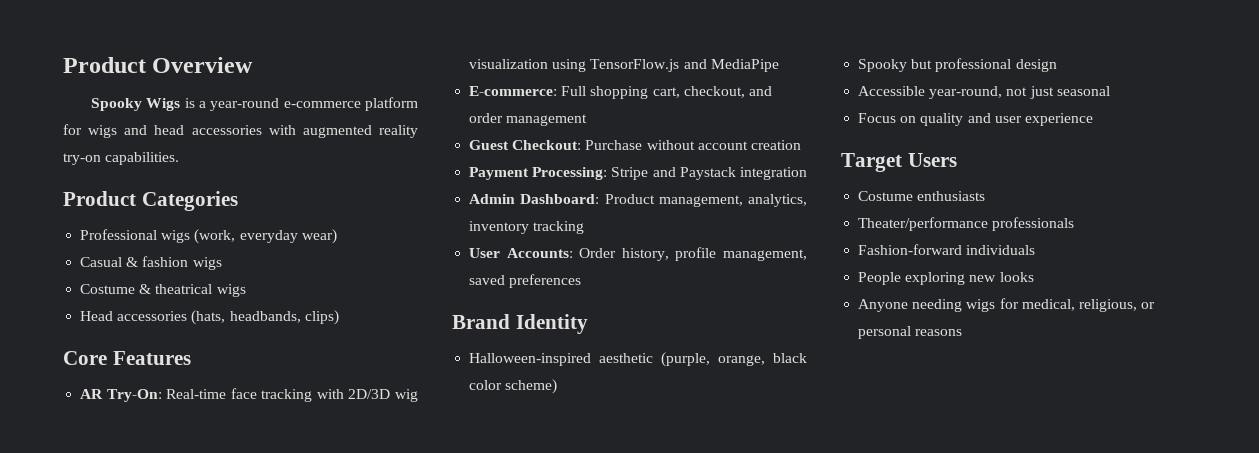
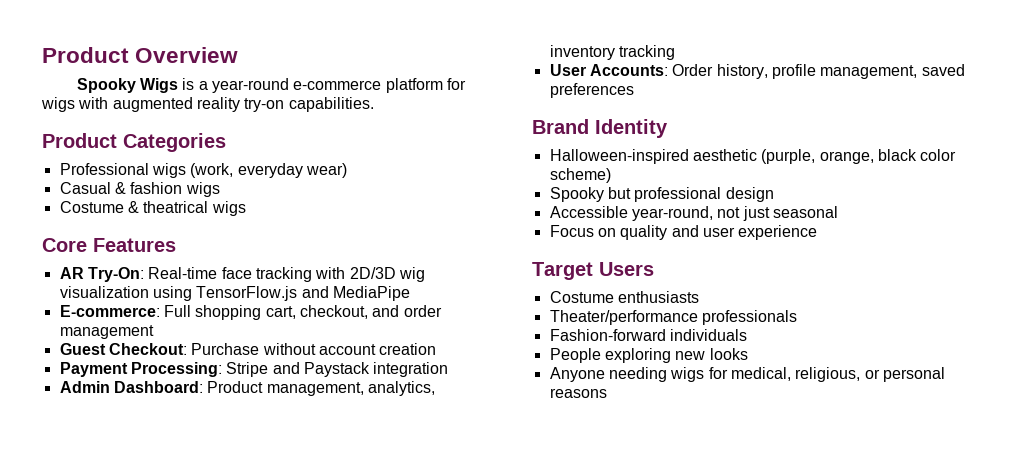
- Spooky Wigs is a year-round e-commerce platform for wigs and head accessories with augmented reality try-on capabilities.
+ Spooky Wigs is a year-round e-commerce platform for wigs with augmented reality try-on capabilities.
- Head accessories (hats, headbands, clips)

